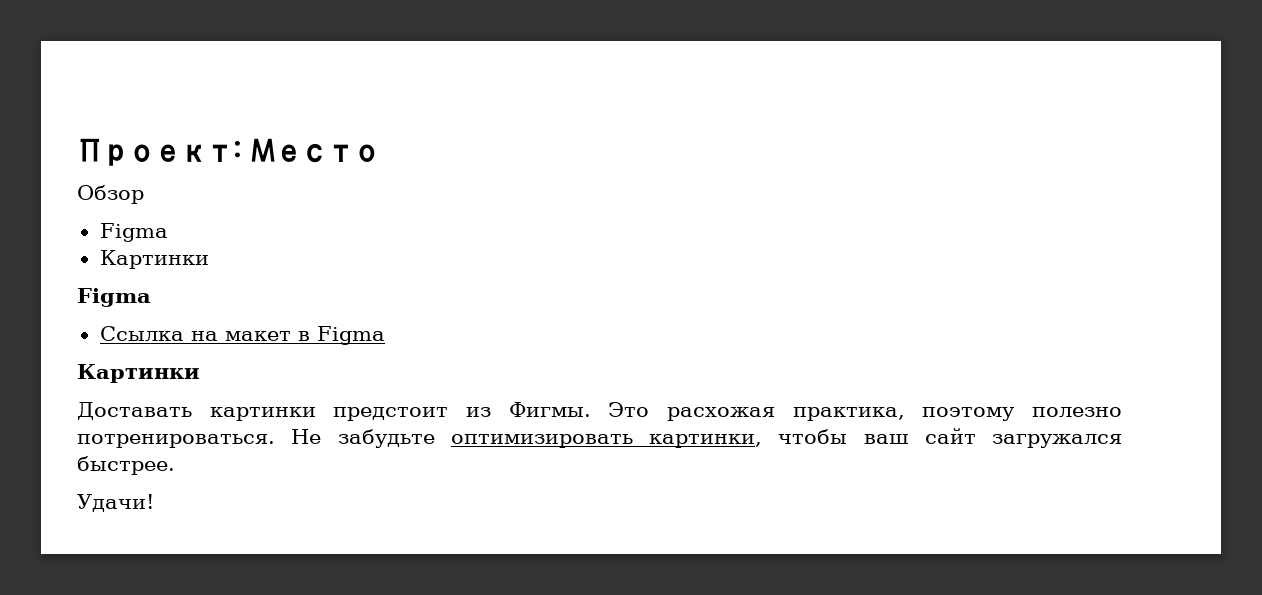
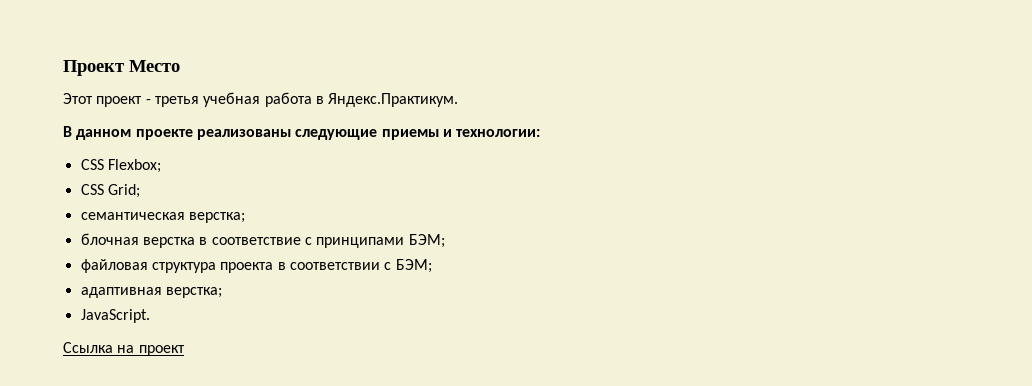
- Проект: Место
+ Проект Место
- Обзор
- Figma
- Картинки
- Figma
- Ссылка на макет в Figma
- Картинки
- Доставать картинки предстоит из Фигмы. Это расхожая практика, поэтому полезно потренироваться. Не забудьте оптимизировать картинки, чтобы ваш сайт загружался быстрее.
- Удачи!
+ Этот проект - третья учебная работа в Яндекс.Практикум.
+ В данном проекте реализованы следующие приемы и технологии:
+ CSS Flexbox;
+ CSS Grid;
+ семантическая верстка;
+ блочная верстка в соответствие с принципами БЭМ;
+ файловая структура проекта в соответствии с БЭМ;
+ адаптивная верстка;
+ JavaScript.
+ Ссылка на проект

